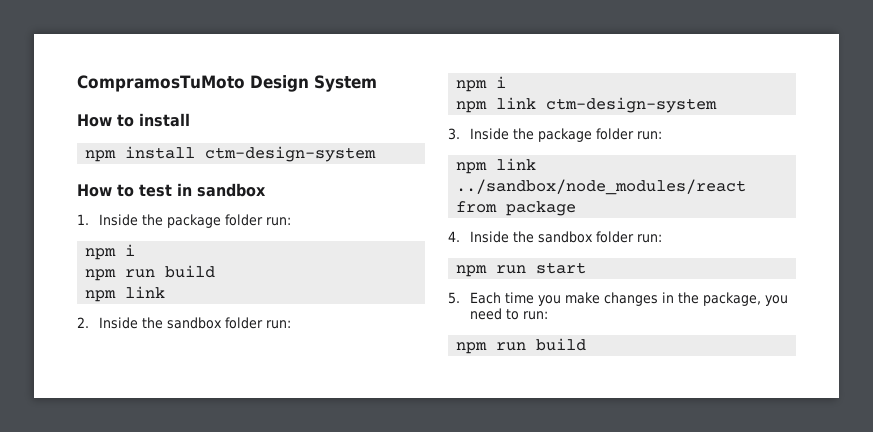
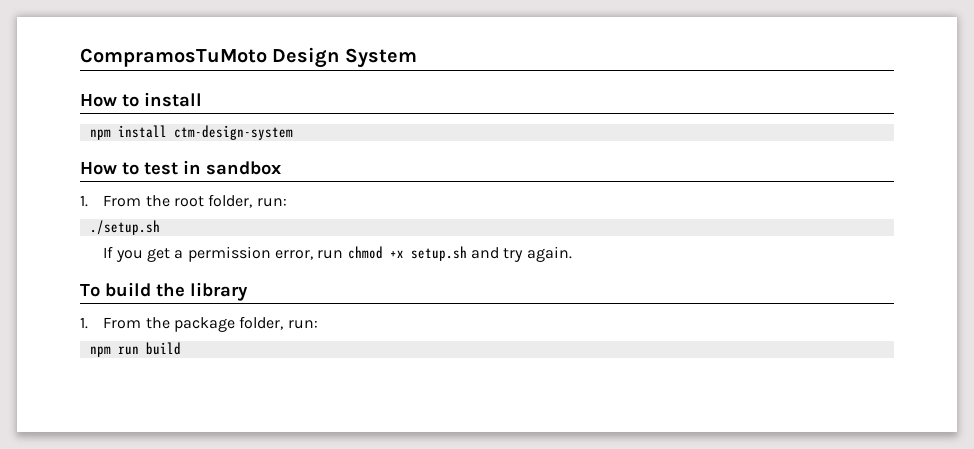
- 1. Inside the package folder run:
- npm i
- npm run build
- npm link
- 2. Inside the sandbox folder run:
- npm i
- npm link ctm-design-system
- 3. Inside the package folder run:
- npm link ../sandbox/node_modules/react from package
- 4. Inside the sandbox folder run:
- npm run start
- 5. Each time you make changes in the package, you need to run:
+ 1. From the root folder, run:
+ ./setup.sh
+ If you get a permission error, run chmod +x setup.sh and try again.
+ To build the library
+ 1. From the package folder, run:

